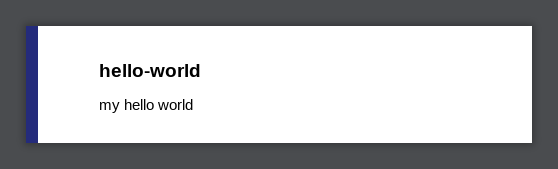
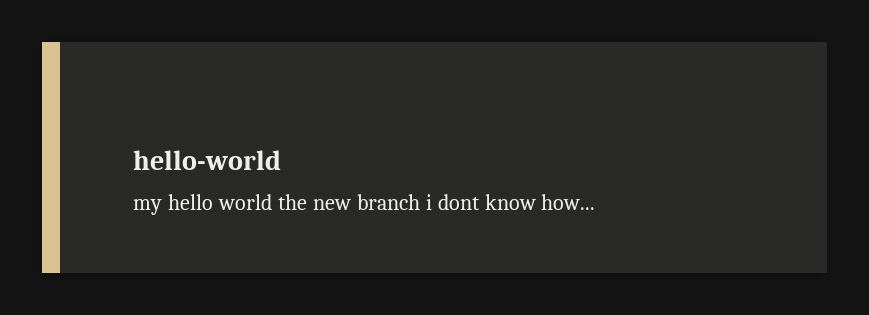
- my hello world
+ my hello world the new branch i dont know how...

